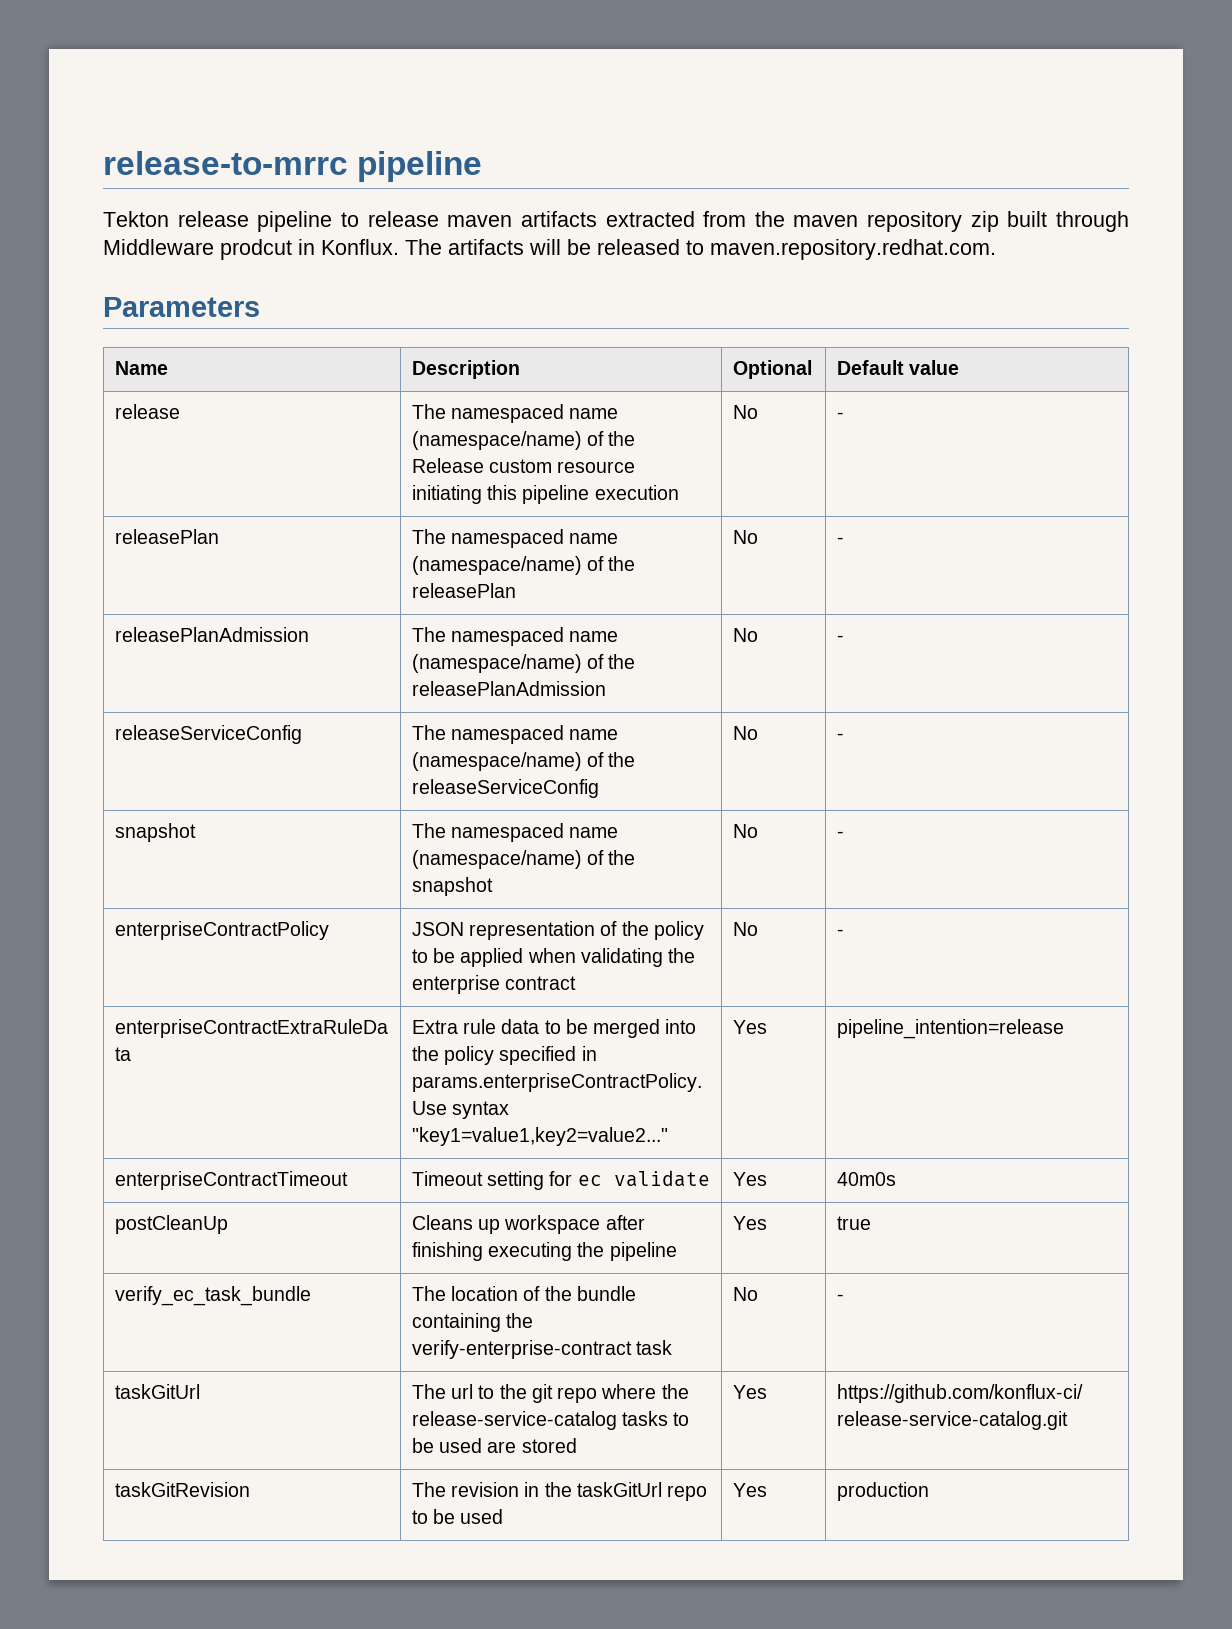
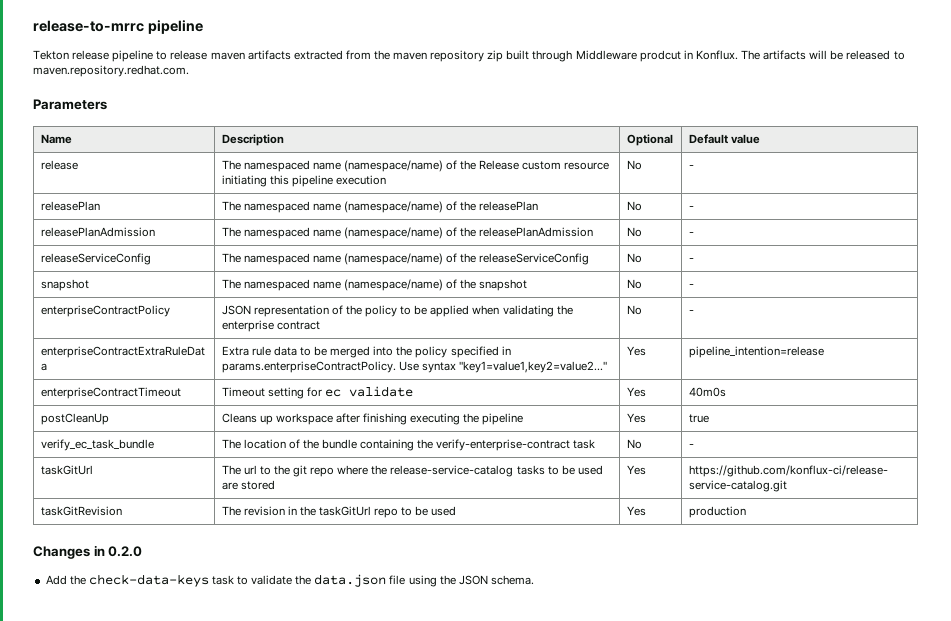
+ Changes in 0.2.0
+ Add the check-data-keys task to validate the data.json file using the JSON schema.

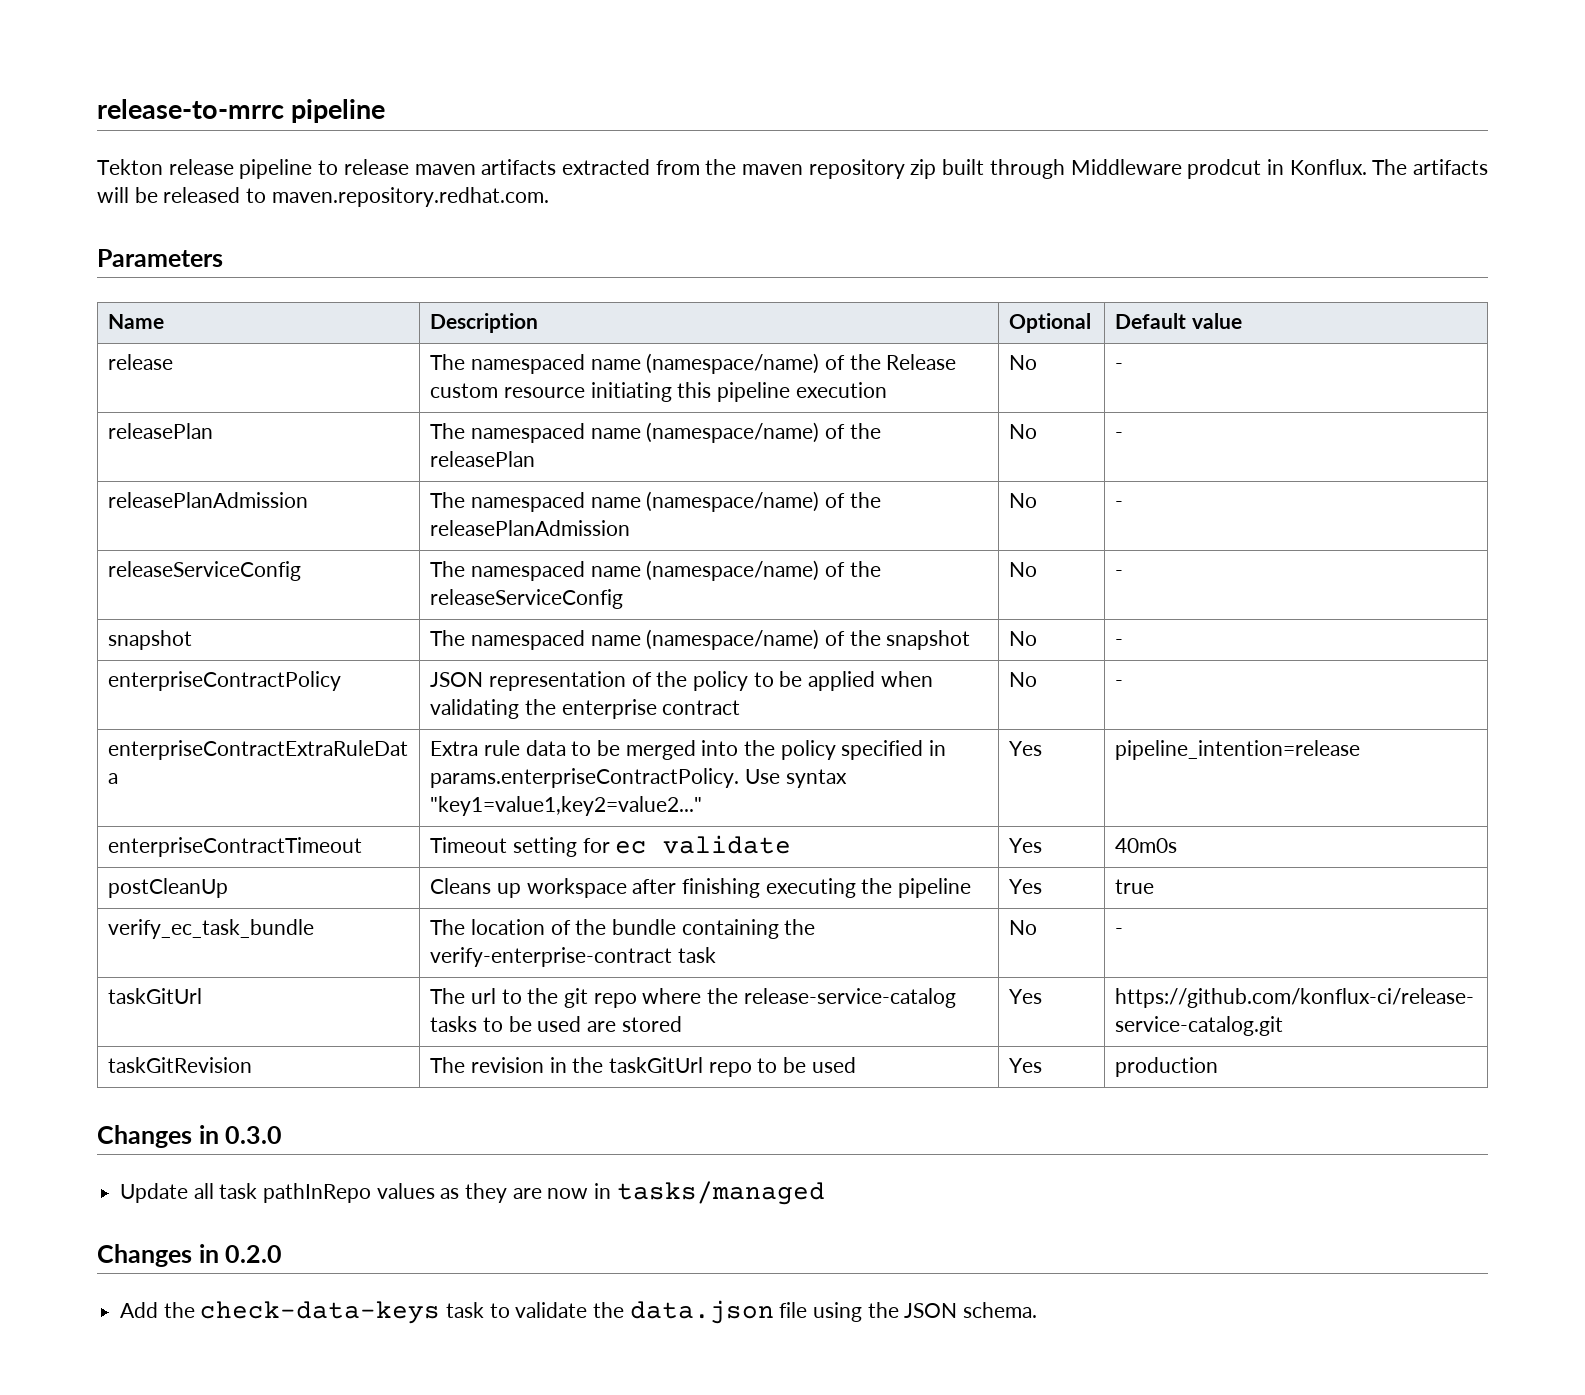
+ Changes in 0.3.0
+ Update all task pathInRepo values as they are now in tasks/managed

